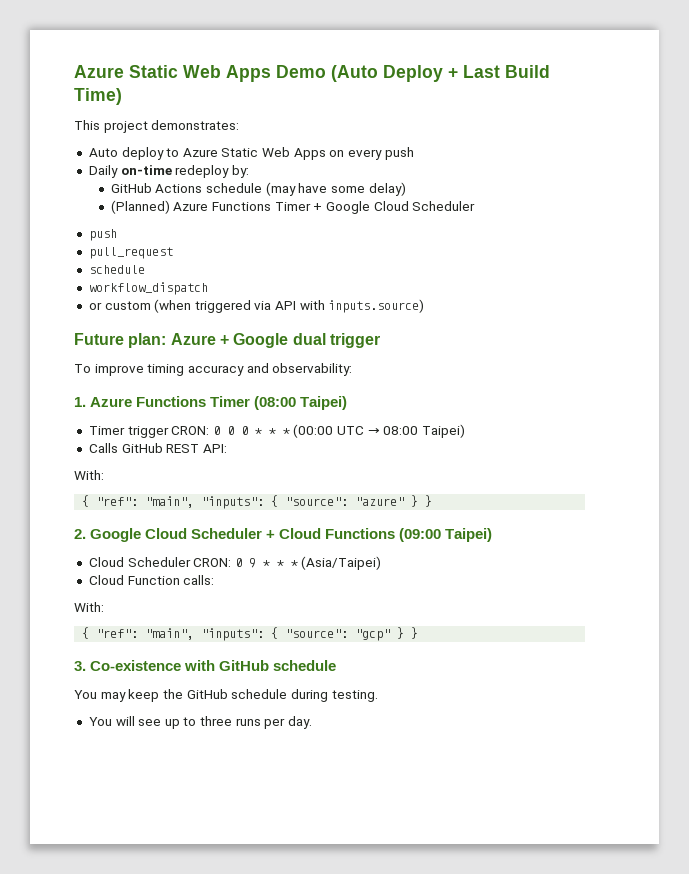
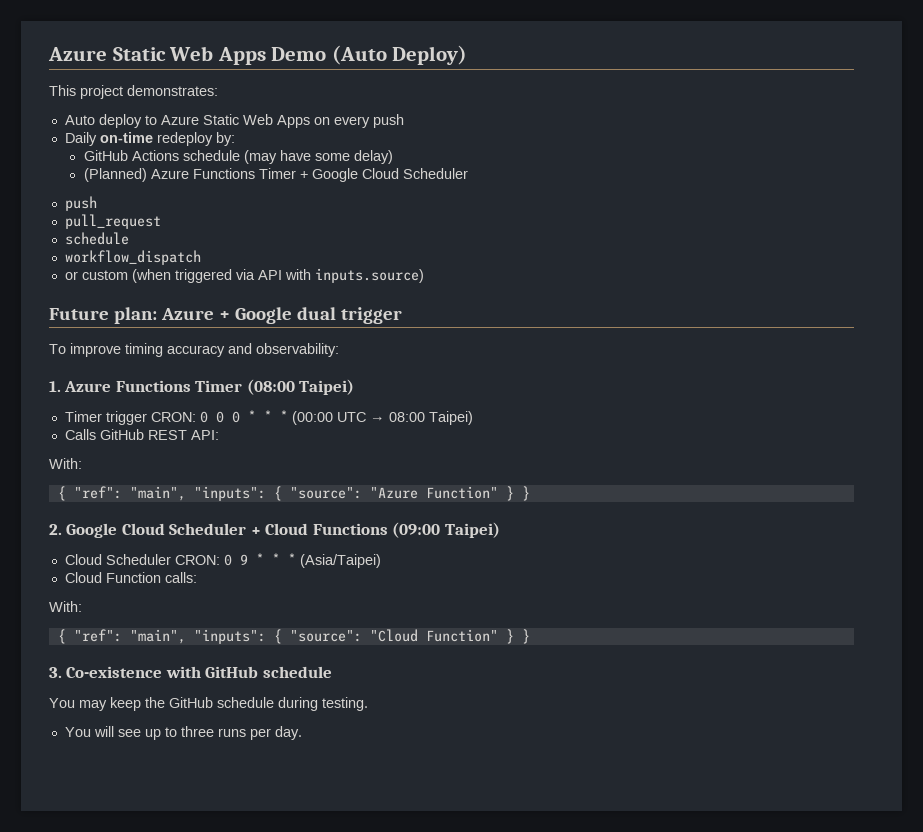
- Azure Static Web Apps Demo (Auto Deploy + Last Build Time)
+ Azure Static Web Apps Demo (Auto Deploy)
- { "ref": "main", "inputs": { "source": "azure" } }
+ { "ref": "main", "inputs": { "source": "Azure Function" } }
- { "ref": "main", "inputs": { "source": "gcp" } }
+ { "ref": "main", "inputs": { "source": "Cloud Function" } }

